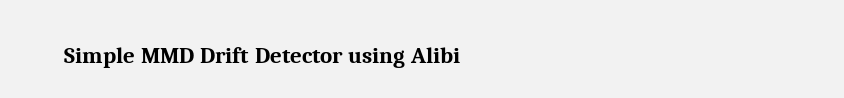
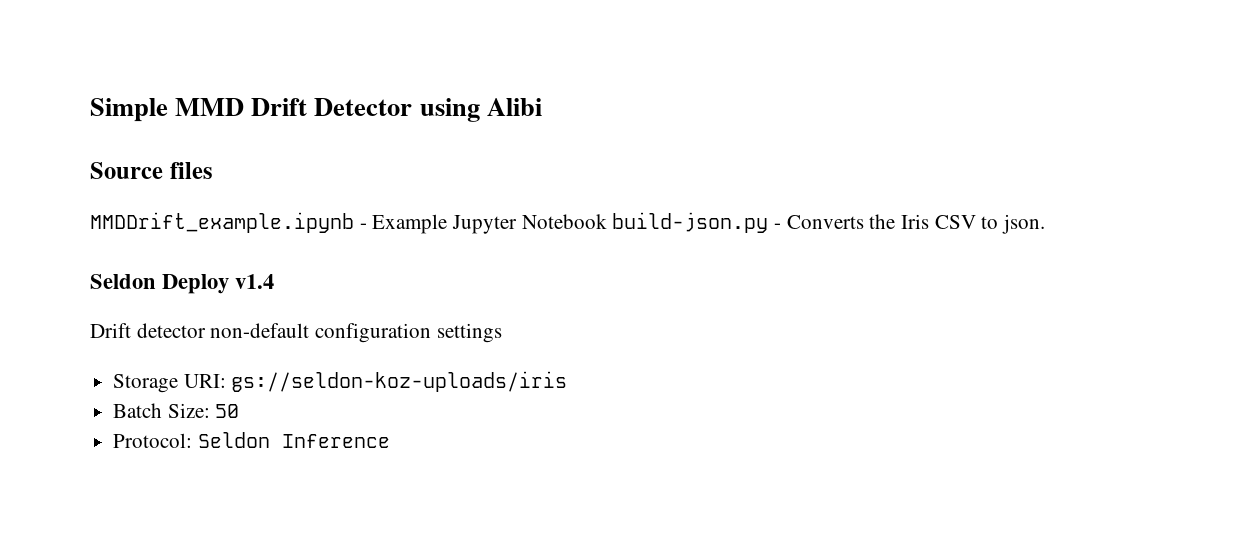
+ Source files
+ MMDDrift_example.ipynb - Example Jupyter Notebook build-json.py - Converts the Iris CSV to json.
+ Seldon Deploy v1.4
+ Drift detector non-default configuration settings
+ Storage URI: gs://seldon-koz-uploads/iris
+ Batch Size: 50
+ Protocol: Seldon Inference

